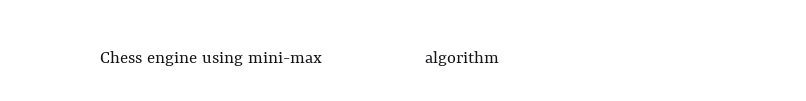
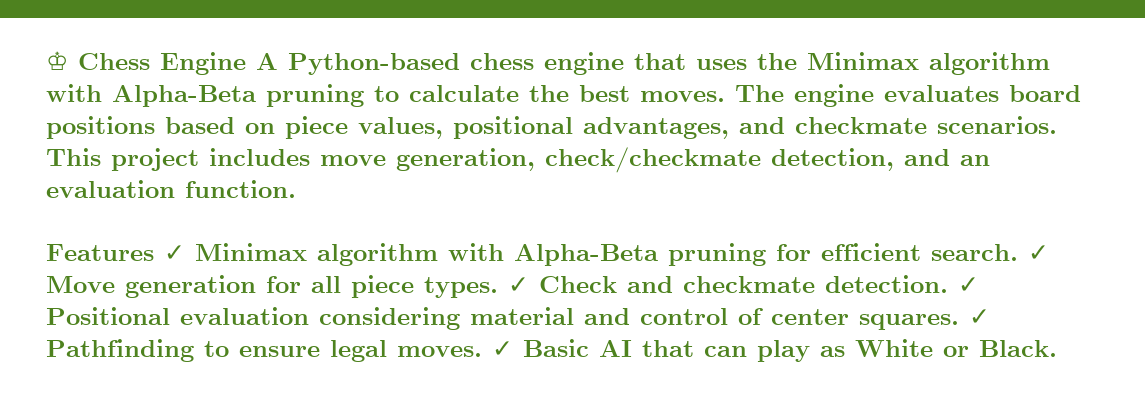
- Chess engine using mini-max algorithm
+ ♔ Chess Engine A Python-based chess engine that uses the Minimax algorithm with Alpha-Beta pruning to calculate the best moves. The engine evaluates board positions based on piece values, positional advantages, and checkmate scenarios. This project includes move generation, check/checkmate detection, and an evaluation function.
+ Features ✓ Minimax algorithm with Alpha-Beta pruning for efficient search. ✓ Move generation for all piece types. ✓ Check and checkmate detection. ✓ Positional evaluation considering material and control of center squares. ✓ Pathfinding to ensure legal moves. ✓ Basic AI that can play as White or Black.

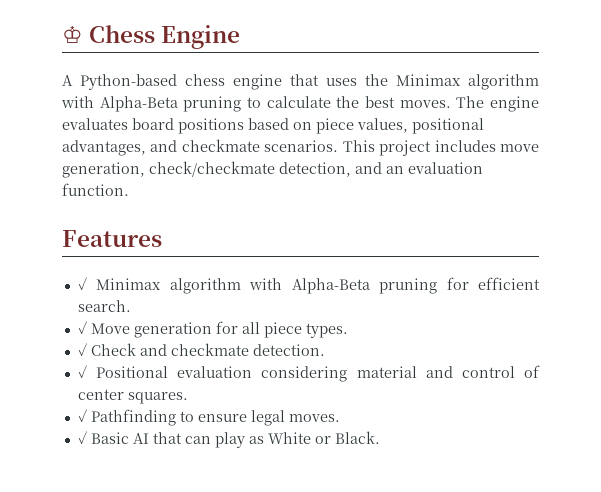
- ♔ Chess Engine A Python-based chess engine that uses the Minimax algorithm with Alpha-Beta pruning to calculate the best moves.
+ ♔ Chess Engine
+ A Python-based chess engine that uses the Minimax algorithm with Alpha-Beta pruning to calculate the best moves.
- Features ✓ Minimax algorithm with Alpha-Beta pruning for efficient search. ✓ Move generation for all piece types. ✓ Check and checkmate detection. ✓ Positional evaluation considering material and control of center squares. ✓ Pathfinding to ensure legal moves. ✓ Basic AI that can play as White or Black.
+ Features
+ ✓ Minimax algorithm with Alpha-Beta pruning for efficient search.
+ ✓ Move generation for all piece types.
+ ✓ Check and checkmate detection.
+ ✓ Positional evaluation considering material and control of center squares.
+ ✓ Pathfinding to ensure legal moves.
+ ✓ Basic AI that can play as White or Black.

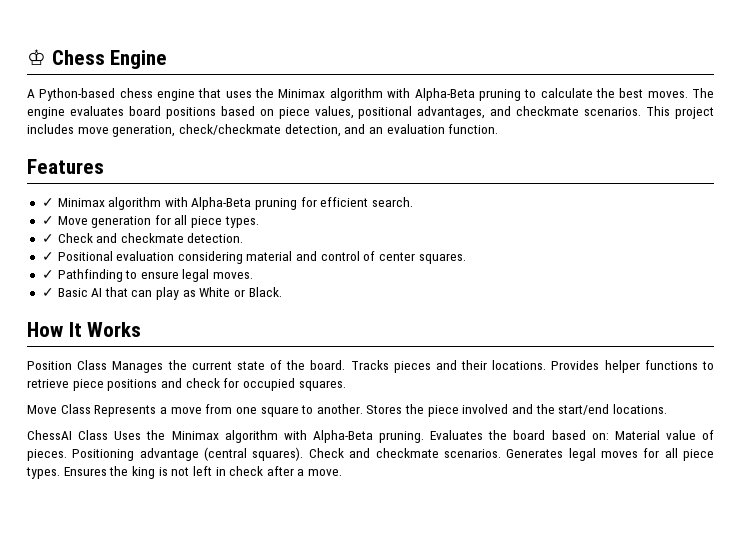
+ How It Works
+ Position Class Manages the current state of the board. Tracks pieces and their locations. Provides helper functions to retrieve piece positions and check for occupied squares.
+ Move Class Represents a move from one square to another. Stores the piece involved and the start/end locations.
+ ChessAI Class Uses the Minimax algorithm with Alpha-Beta pruning. Evaluates the board based on: Material value of pieces. Positioning advantage (central squares). Check and checkmate scenarios. Generates legal moves for all piece types. Ensures the king is not left in check after a move.

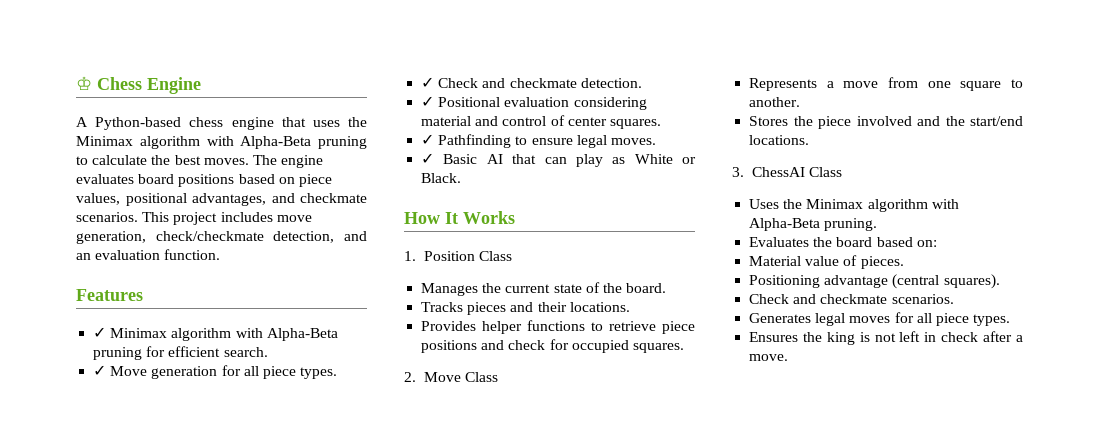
- Position Class Manages the current state of the board. Tracks pieces and their locations. Provides helper functions to retrieve piece positions and check for occupied squares.
+ 1. Position Class
+ Manages the current state of the board.
+ Tracks pieces and their locations.
+ Provides helper functions to retrieve piece positions and check for occupied squares.
- Move Class Represents a move from one square to another. Stores the piece involved and the start/end locations.
+ 2. Move Class
+ Represents a move from one square to another.
+ Stores the piece involved and the start/end locations.
- ChessAI Class Uses the Minimax algorithm with Alpha-Beta pruning. Evaluates the board based on: Material value of pieces. Positioning advantage (central squares). Check and checkmate scenarios. Generates legal moves for all piece types. Ensures the king is not left in check after a move.
+ 3. ChessAI Class
+ Uses the Minimax algorithm with Alpha-Beta pruning.
+ Evaluates the board based on:
+ Material value of pieces.
+ Positioning advantage (central squares).
+ Check and checkmate scenarios.
+ Generates legal moves for all piece types.
+ Ensures the king is not left in check after a move.

